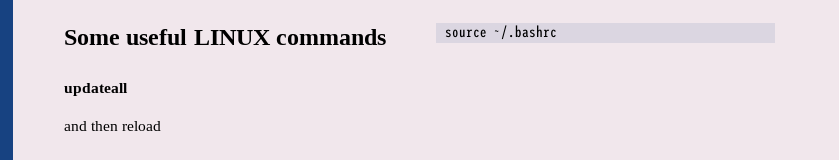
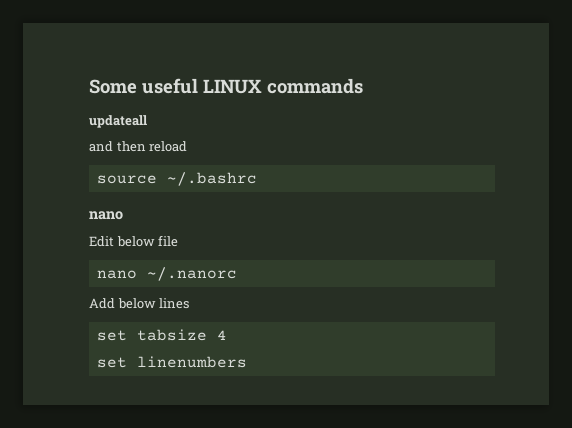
  source ~/.bashrc
+ nano
+ Edit below file
+ nano ~/.nanorc
+ Add below lines
+ set tabsize 4
+ set linenumbers

